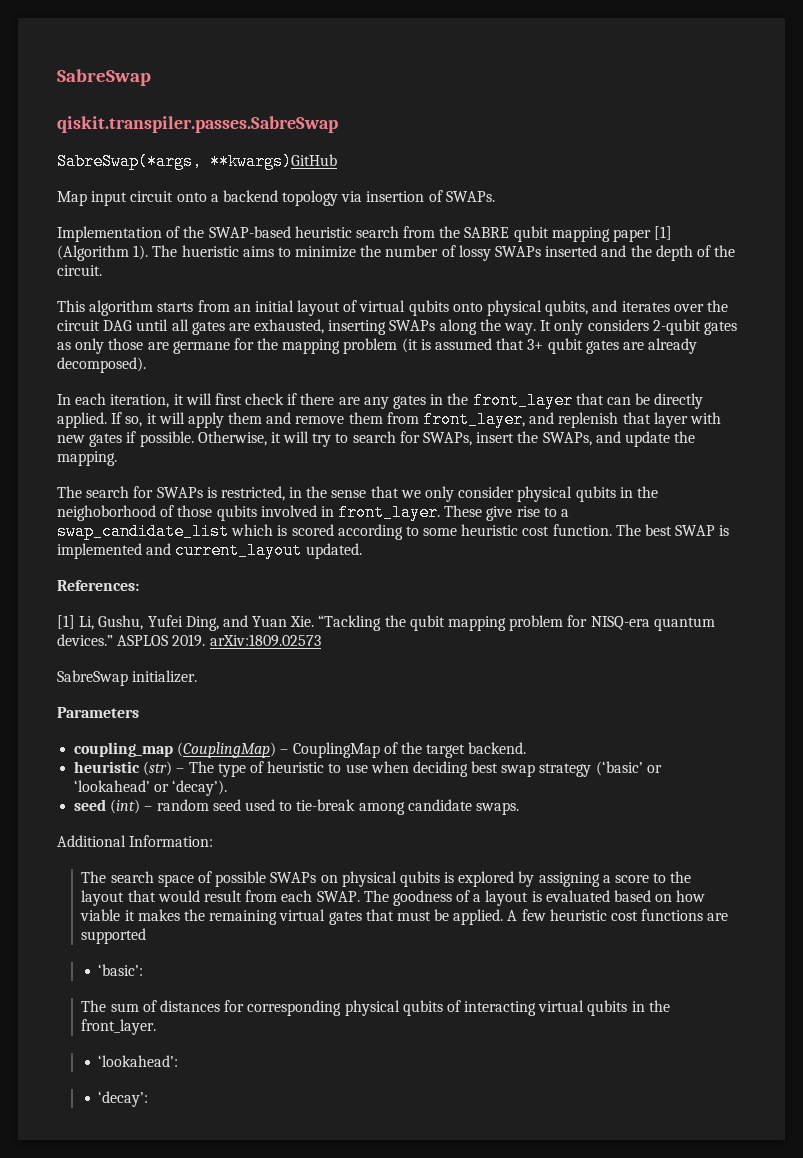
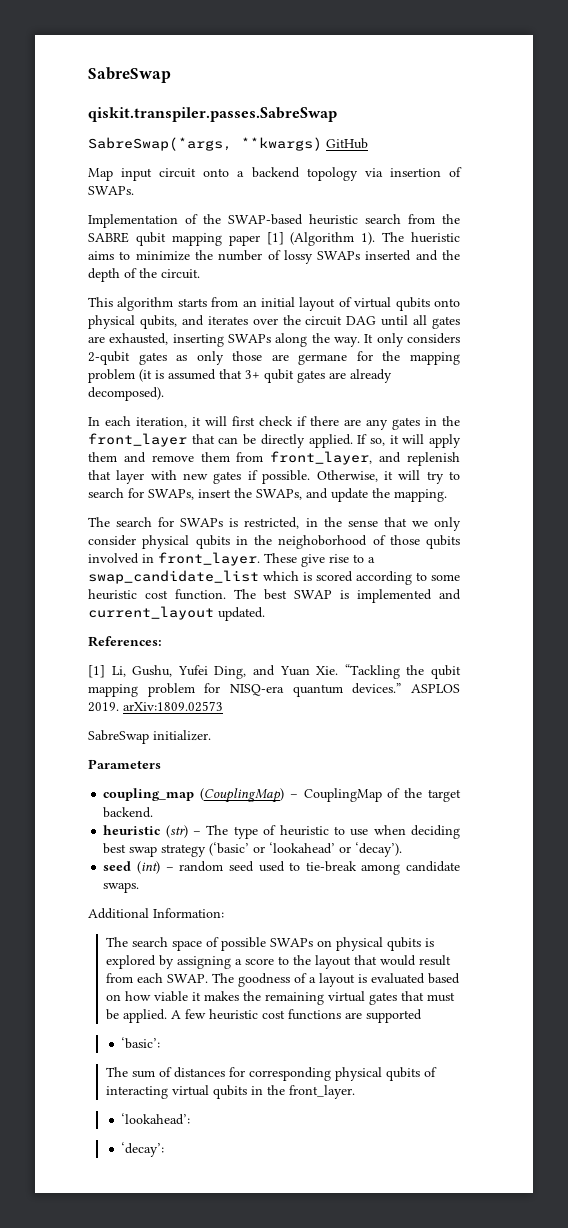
- SabreSwap(*args, **kwargs)GitHub
+ SabreSwap(*args, **kwargs) GitHub

